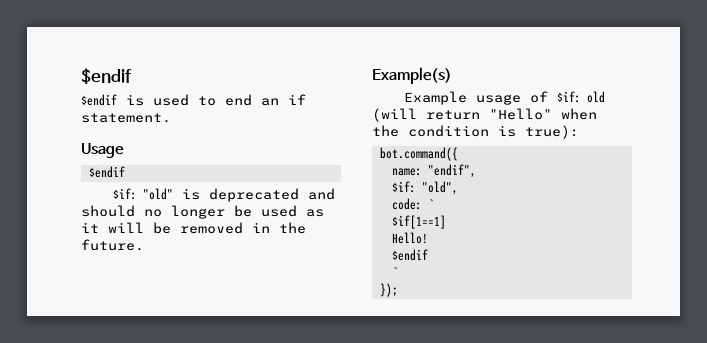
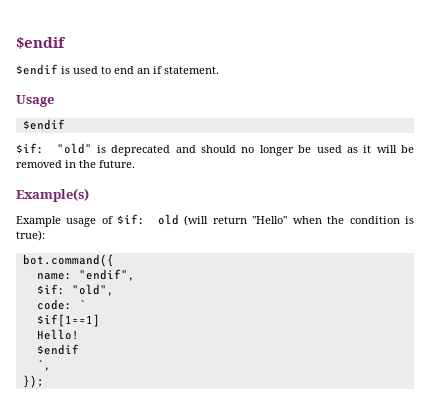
  Hello!
  $endif
- `
+ `,

